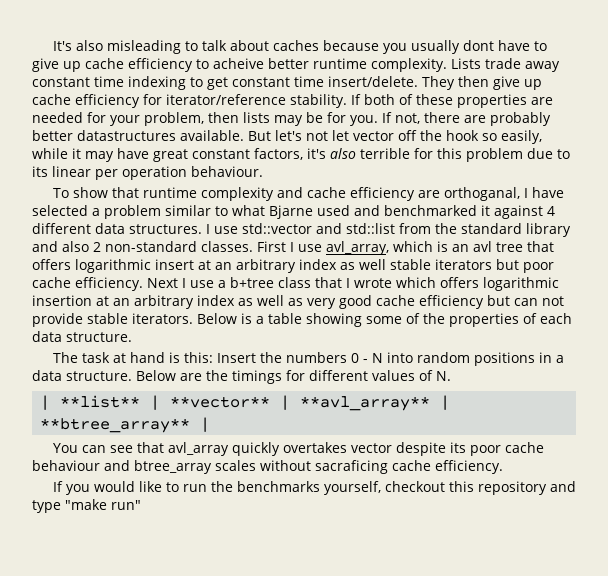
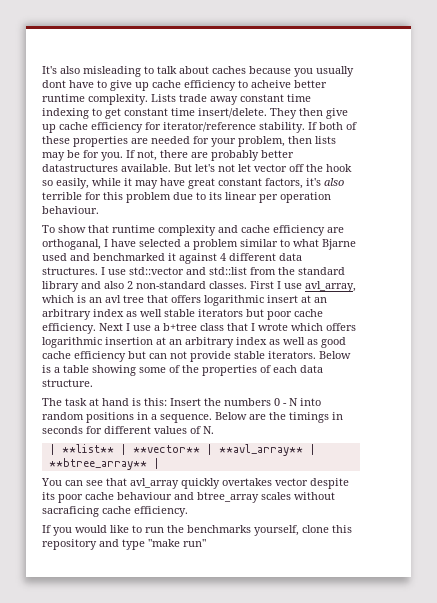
- Next I use a b+tree class that I wrote which offers logarithmic insertion at an arbitrary index as well as very good cache efficiency but can not provide stable iterators.
+ Next I use a b+tree class that I wrote which offers logarithmic insertion at an arbitrary index as well as good cache efficiency but can not provide stable iterators.
- The task at hand is this: Insert the numbers 0 - N into random positions in a data structure.
+ The task at hand is this: Insert the numbers 0 - N into random positions in a sequence.
- Below are the timings for different values of N.
+ Below are the timings in seconds for different values of N.
- If you would like to run the benchmarks yourself, checkout this repository and type "make run"
+ If you would like to run the benchmarks yourself, clone this repository and type "make run"

